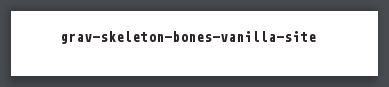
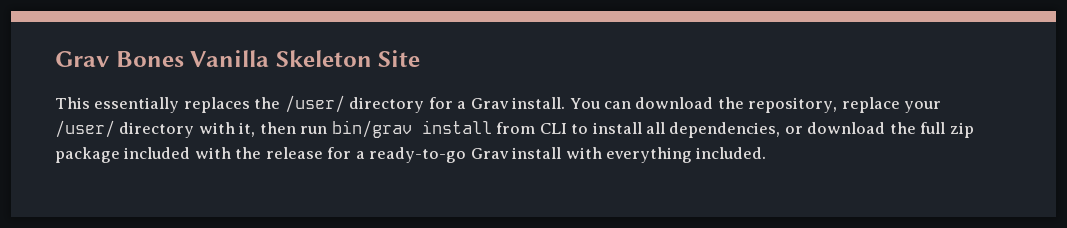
- grav-skeleton-bones-vanilla-site
+ Grav Bones Vanilla Skeleton Site
+ This essentially replaces the /user/ directory for a Grav install. You can download the repository, replace your /user/ directory with it, then run bin/grav install from CLI to install all dependencies, or download the full zip package included with the release for a ready-to-go Grav install with everything included.

